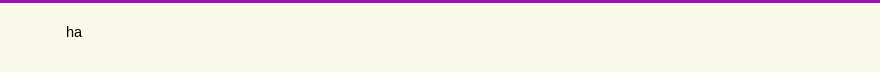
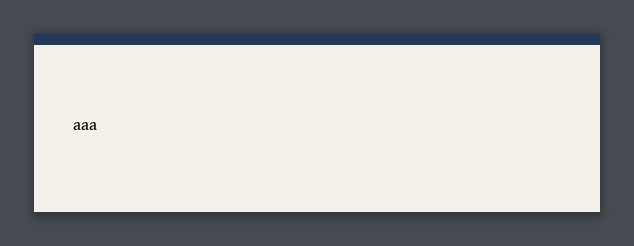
- ha
+ aaa

